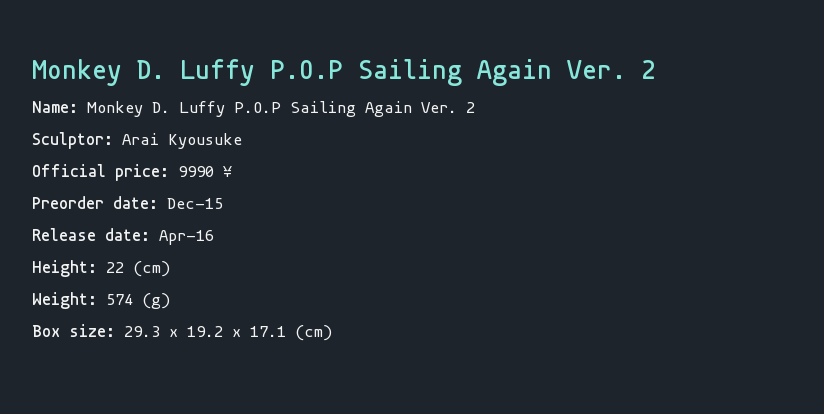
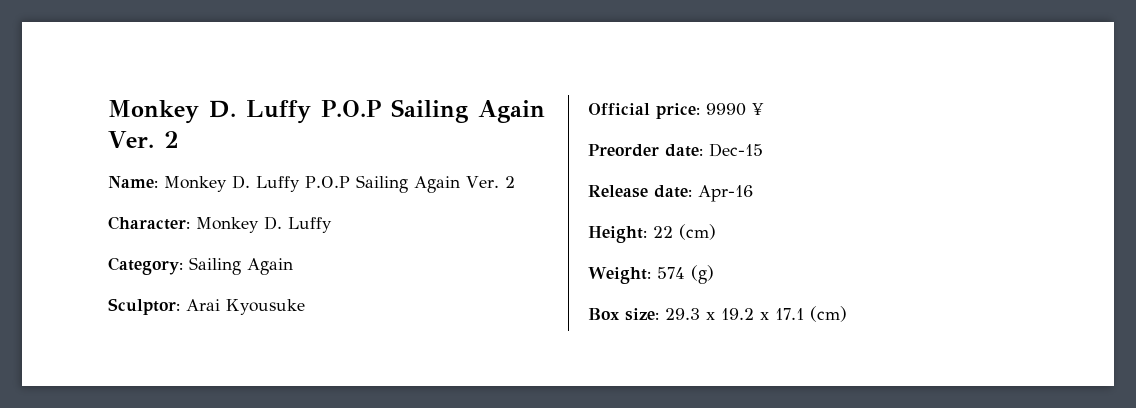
+ Character: Monkey D. Luffy
+ Category: Sailing Again

